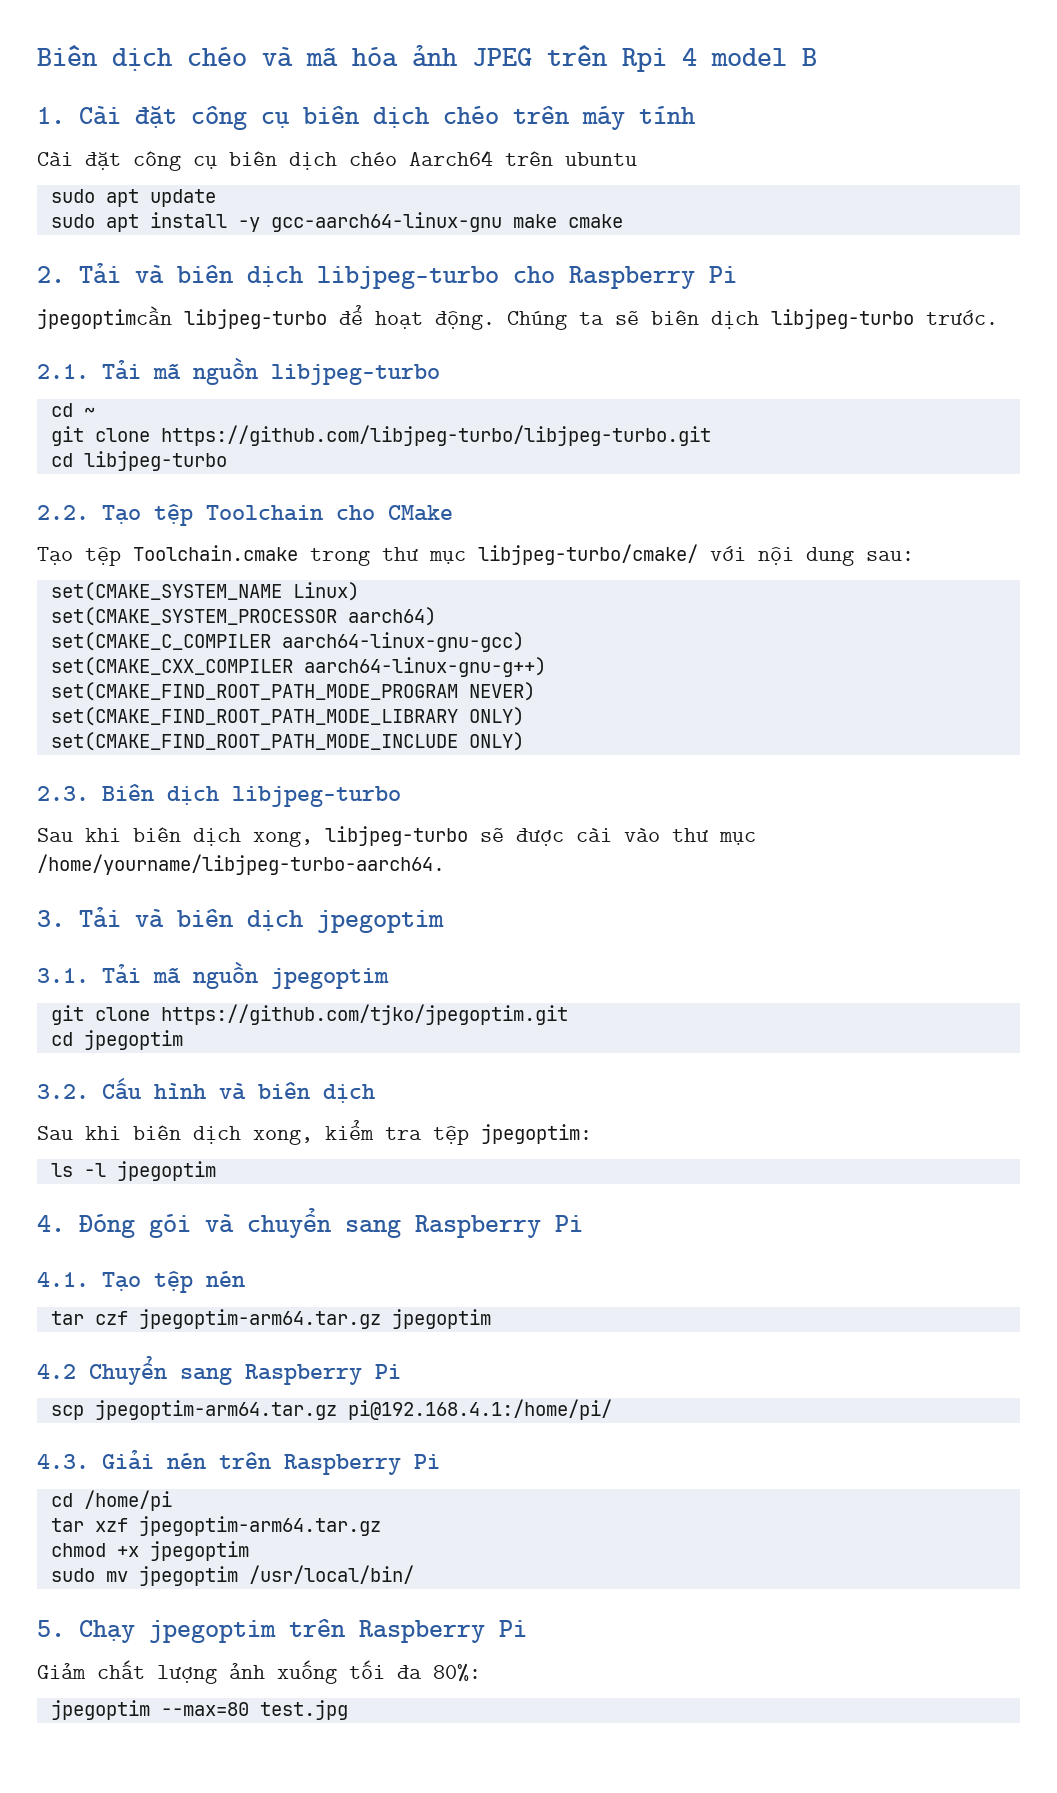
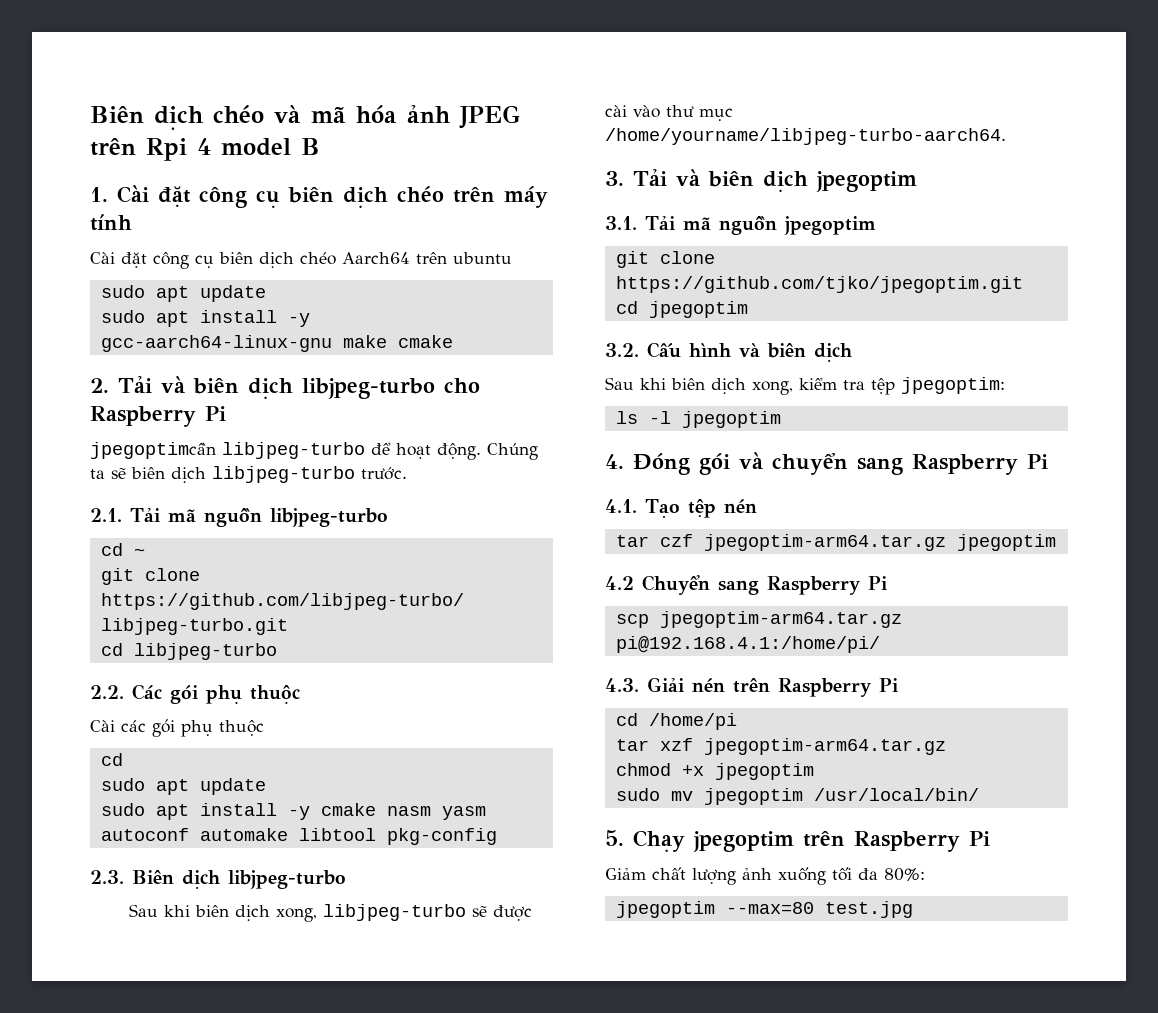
- 2.2. Tạo tệp Toolchain cho CMake
- Tạo tệp Toolchain.cmake trong thư mục libjpeg-turbo/cmake/ với nội dung sau:
- set(CMAKE_SYSTEM_NAME Linux)
- set(CMAKE_SYSTEM_PROCESSOR aarch64)
- set(CMAKE_C_COMPILER aarch64-linux-gnu-gcc)
- set(CMAKE_CXX_COMPILER aarch64-linux-gnu-g++)
- set(CMAKE_FIND_ROOT_PATH_MODE_PROGRAM NEVER)
- set(CMAKE_FIND_ROOT_PATH_MODE_LIBRARY ONLY)
- set(CMAKE_FIND_ROOT_PATH_MODE_INCLUDE ONLY)
+ 2.2. Các gói phụ thuộc
+ Cài các gói phụ thuộc
+ cd
+ sudo apt update
+ sudo apt install -y cmake nasm yasm autoconf automake libtool pkg-config

